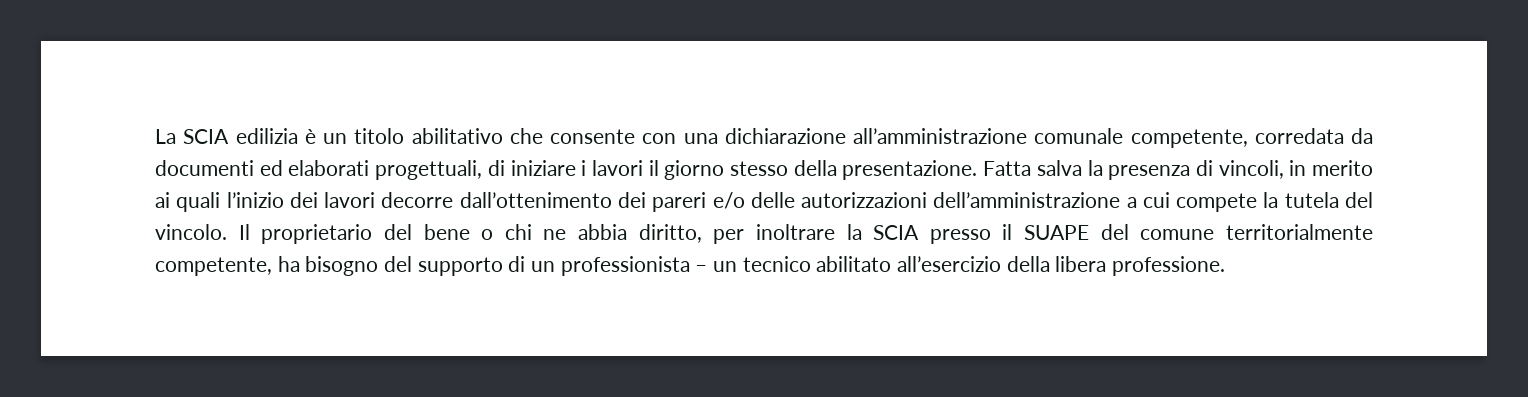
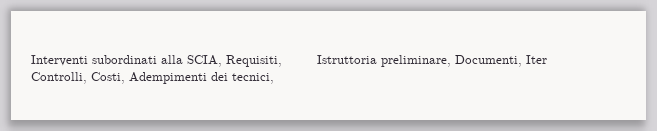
- La SCIA edilizia è un titolo abilitativo che consente con una dichiarazione all’amministrazione comunale competente, corredata da documenti ed elaborati progettuali, di iniziare i lavori il giorno stesso della presentazione. Fatta salva la presenza di vincoli, in merito ai quali l’inizio dei lavori decorre dall’ottenimento dei pareri e/o delle autorizzazioni dell’amministrazione a cui compete la tutela del vincolo. Il proprietario del bene o chi ne abbia diritto, per inoltrare la SCIA presso il SUAPE del comune territorialmente competente, ha bisogno del supporto di un professionista – un tecnico abilitato all’esercizio della libera professione.
+ Interventi subordinati alla SCIA, Requisiti, Controlli, Costi, Adempimenti dei tecnici, Istruttoria preliminare, Documenti, Iter

